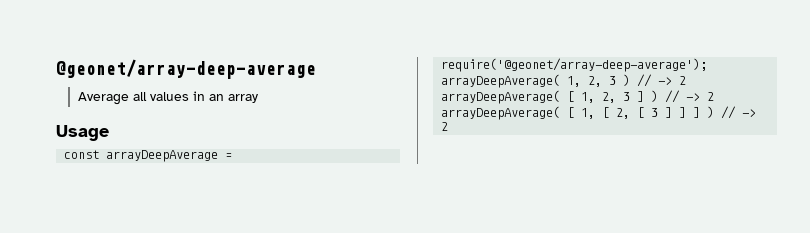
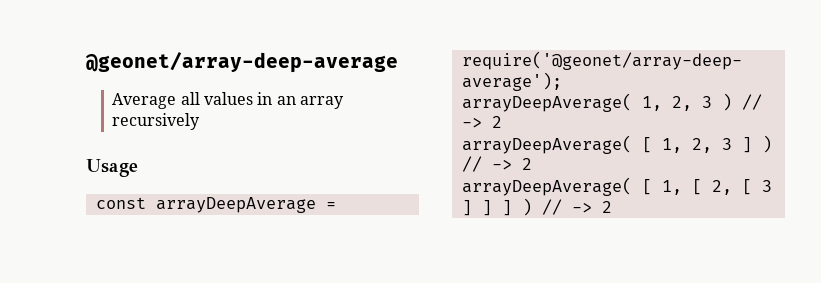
- Average all values in an array
+ Average all values in an array recursively

